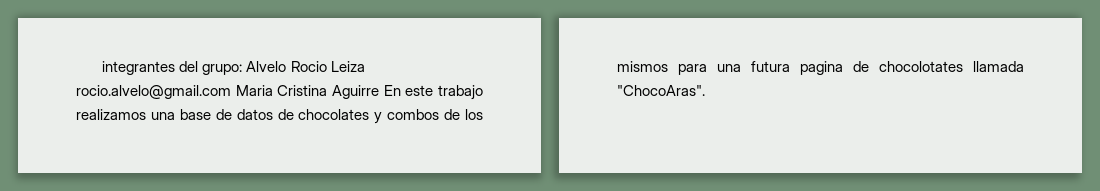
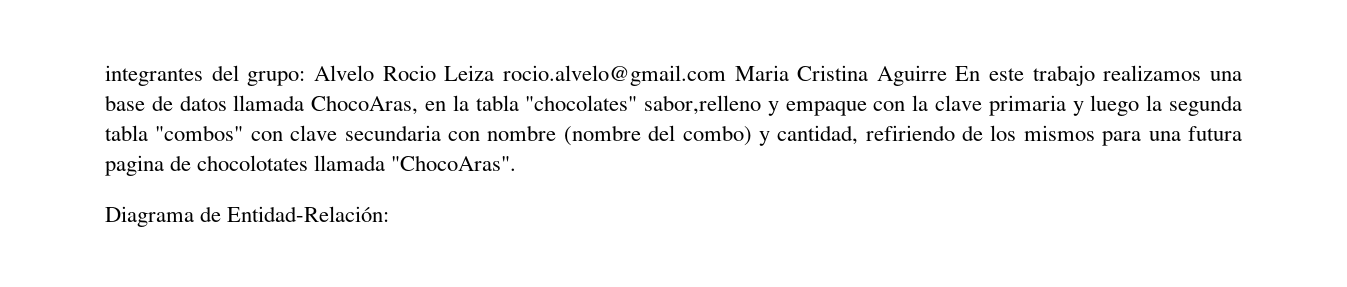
- integrantes del grupo: Alvelo Rocio Leiza rocio.alvelo@gmail.com Maria Cristina Aguirre En este trabajo realizamos una base de datos de chocolates y combos de los mismos para una futura pagina de chocolotates llamada "ChocoAras".
+ integrantes del grupo: Alvelo Rocio Leiza rocio.alvelo@gmail.com Maria Cristina Aguirre En este trabajo realizamos una base de datos llamada ChocoAras, en la tabla "chocolates" sabor,relleno y empaque con la clave primaria y luego la segunda tabla "combos" con clave secundaria con nombre (nombre del combo) y cantidad, refiriendo de los mismos para una futura pagina de chocolotates llamada "ChocoAras".
+ Diagrama de Entidad-Relación:

